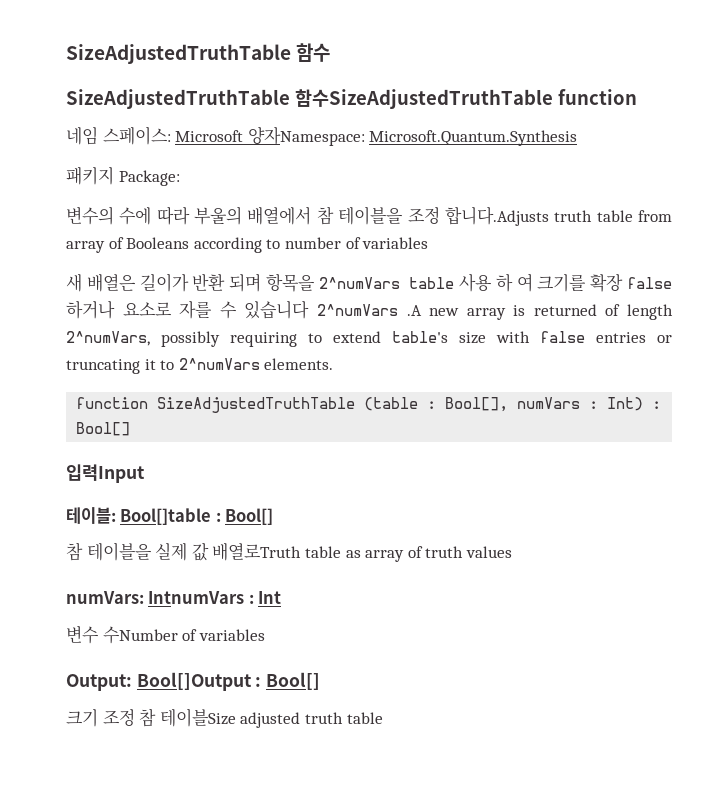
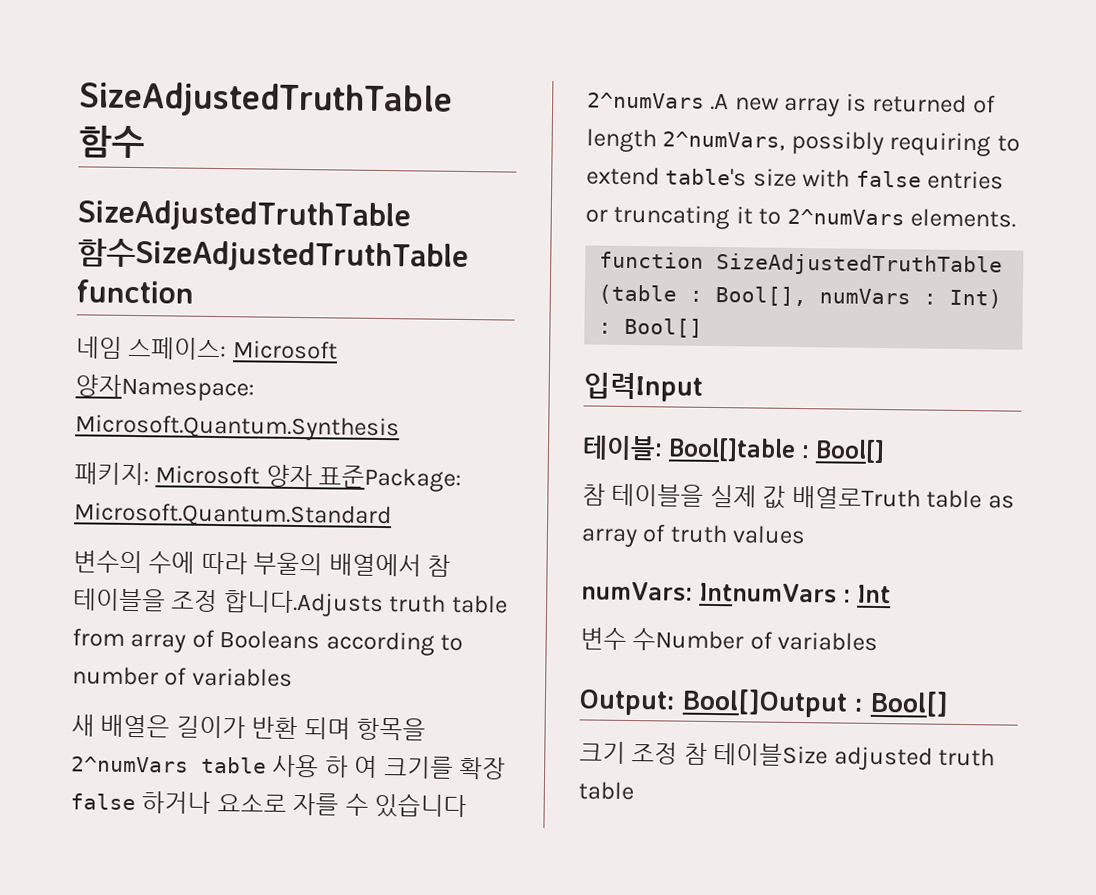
- 패키지 Package:
+ 패키지: Microsoft 양자 표준Package: Microsoft.Quantum.Standard

